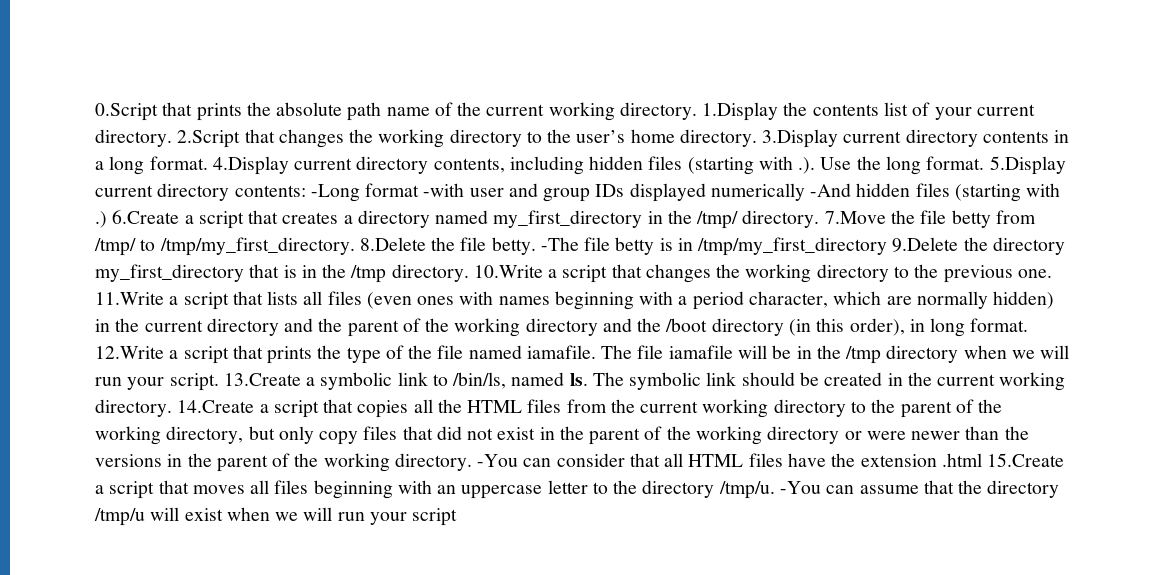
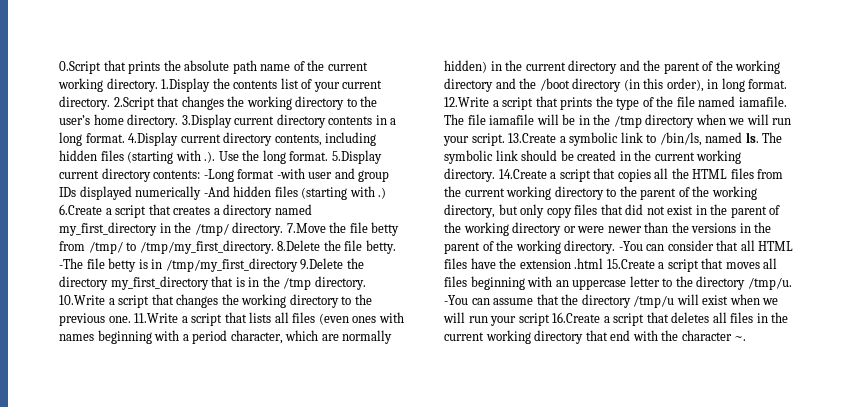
- -You can assume that the directory /tmp/u will exist when we will run your script
+ -You can assume that the directory /tmp/u will exist when we will run your script 16.Create a script that deletes all files in the current working directory that end with the character ~.

